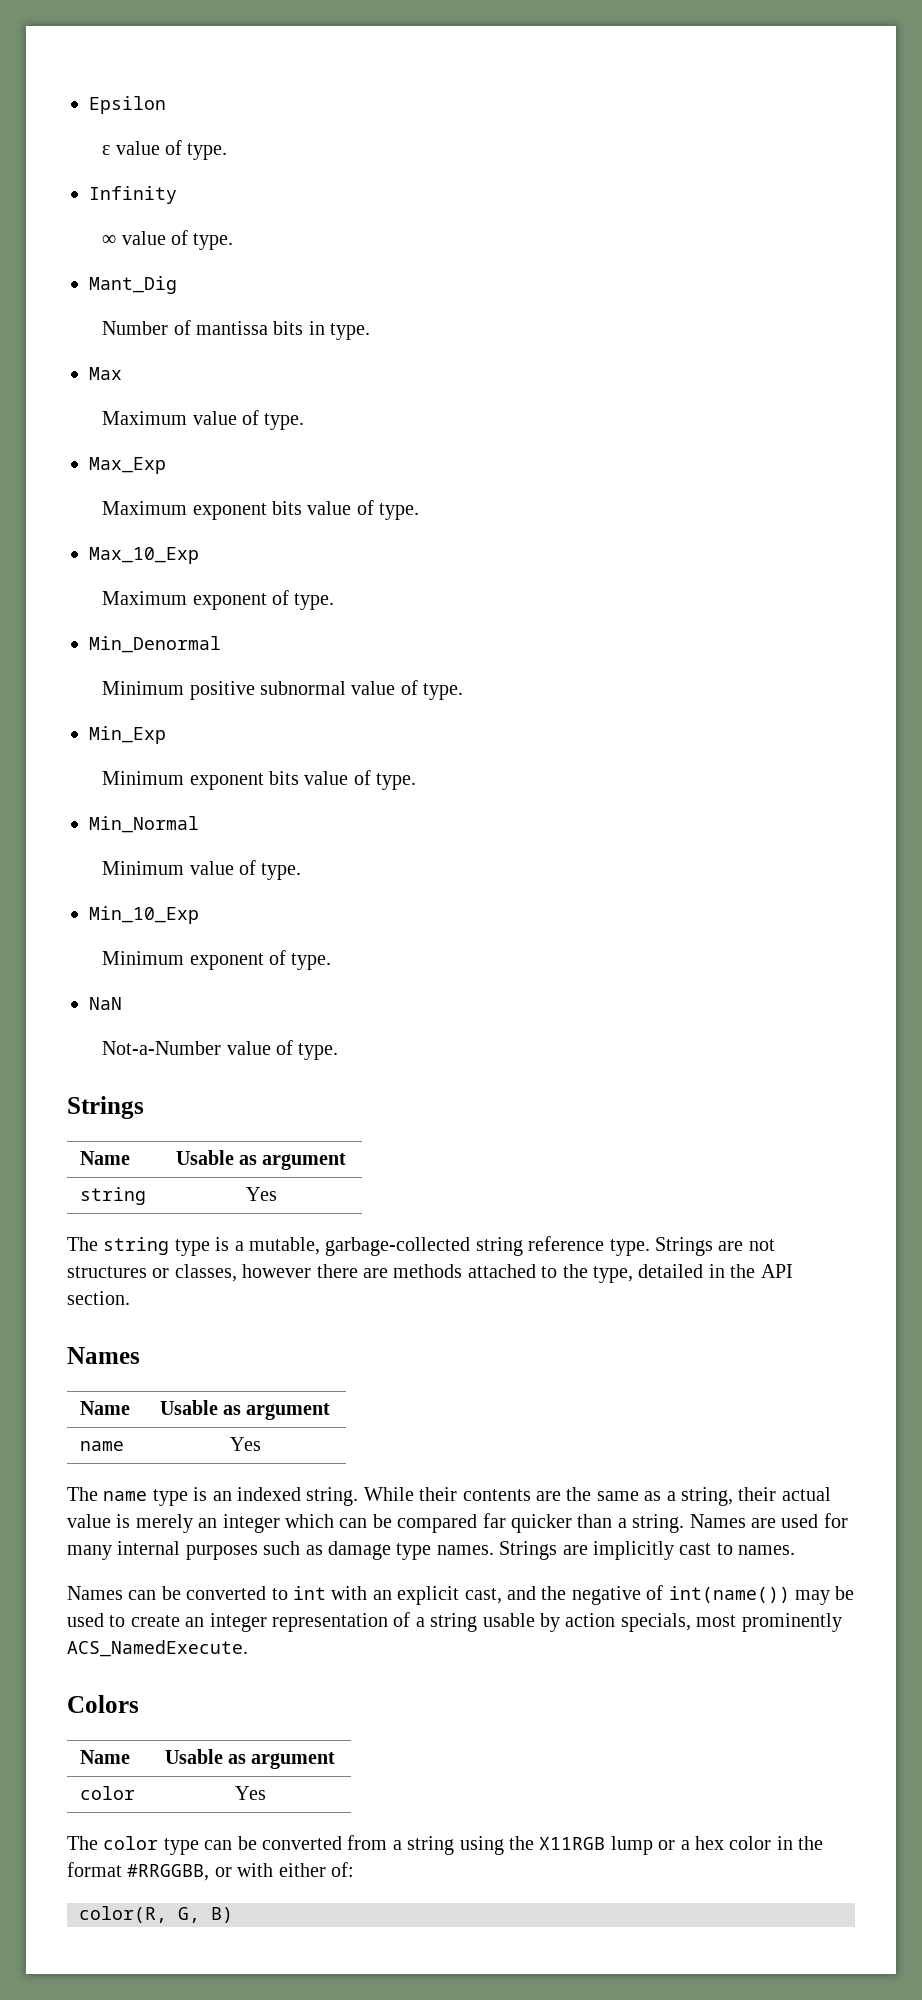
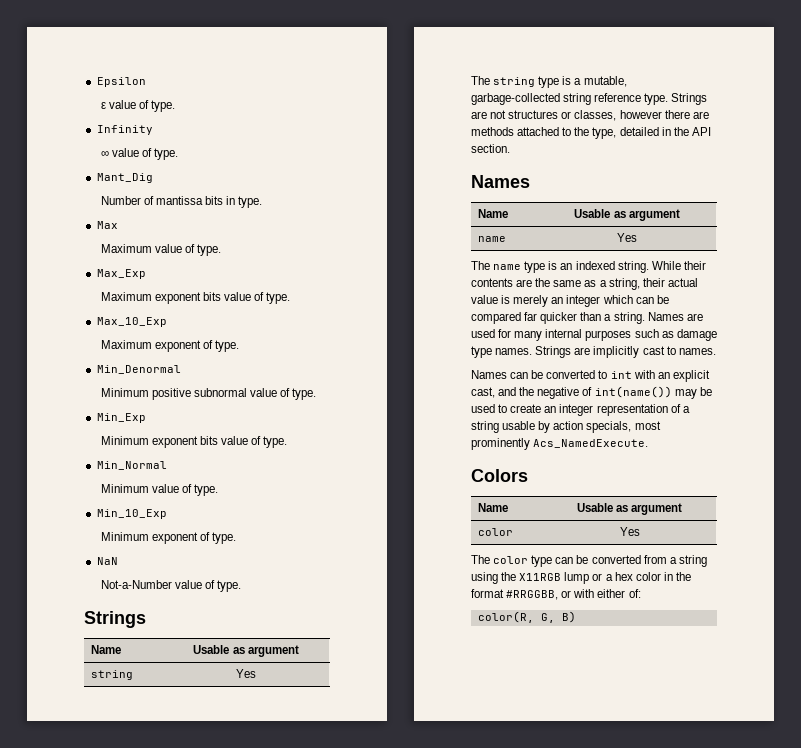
- Names can be converted to int with an explicit cast, and the negative of int(name()) may be used to create an integer representation of a string usable by action specials, most prominently ACS_NamedExecute.
+ Names can be converted to int with an explicit cast, and the negative of int(name()) may be used to create an integer representation of a string usable by action specials, most prominently Acs_NamedExecute.

